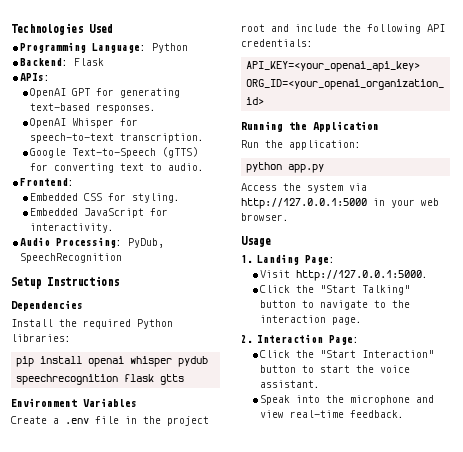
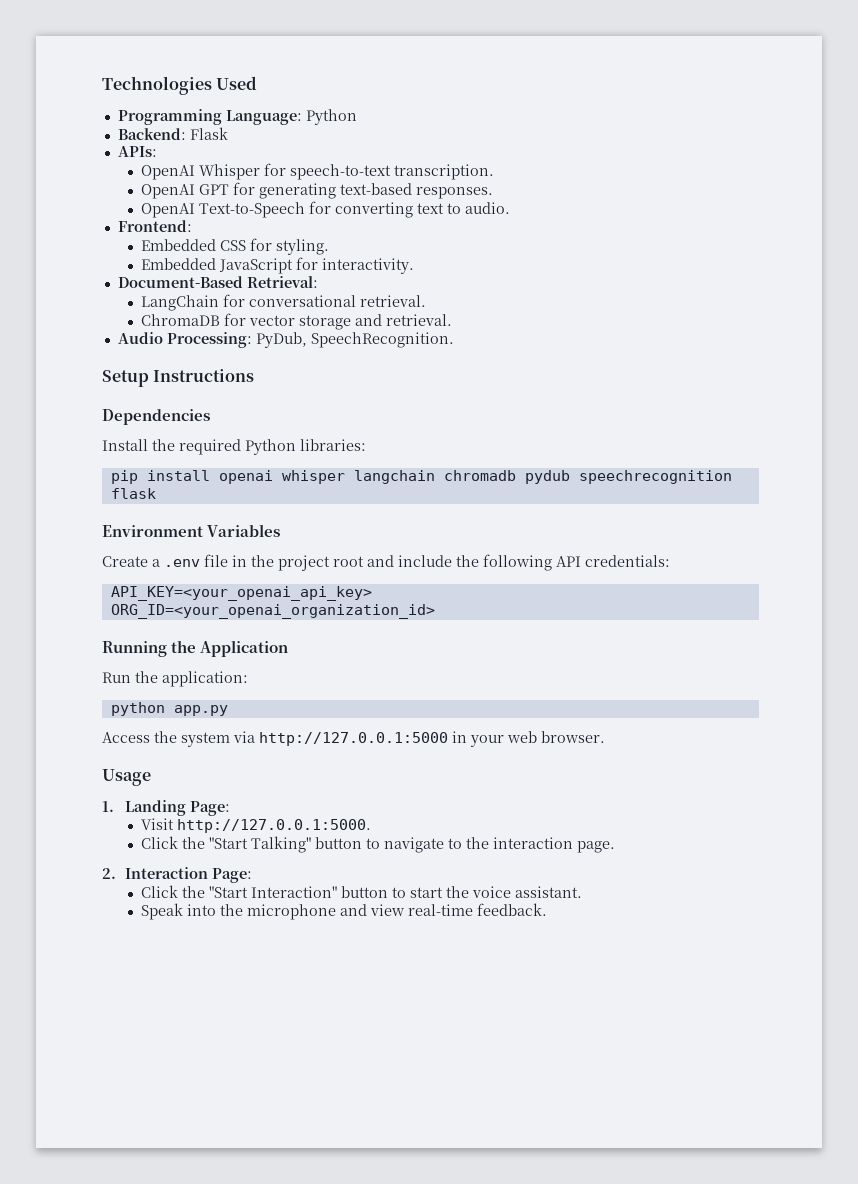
+ OpenAI Whisper for speech-to-text transcription.
- OpenAI Whisper for speech-to-text transcription.
- Google Text-to-Speech (gTTS) for converting text to audio.
+ OpenAI Text-to-Speech for converting text to audio.
+ Document-Based Retrieval:
+ LangChain for conversational retrieval.
+ ChromaDB for vector storage and retrieval.
- Audio Processing: PyDub, SpeechRecognition
+ Audio Processing: PyDub, SpeechRecognition.
- pip install openai whisper pydub speechrecognition flask gtts
+ pip install openai whisper langchain chromadb pydub speechrecognition flask

